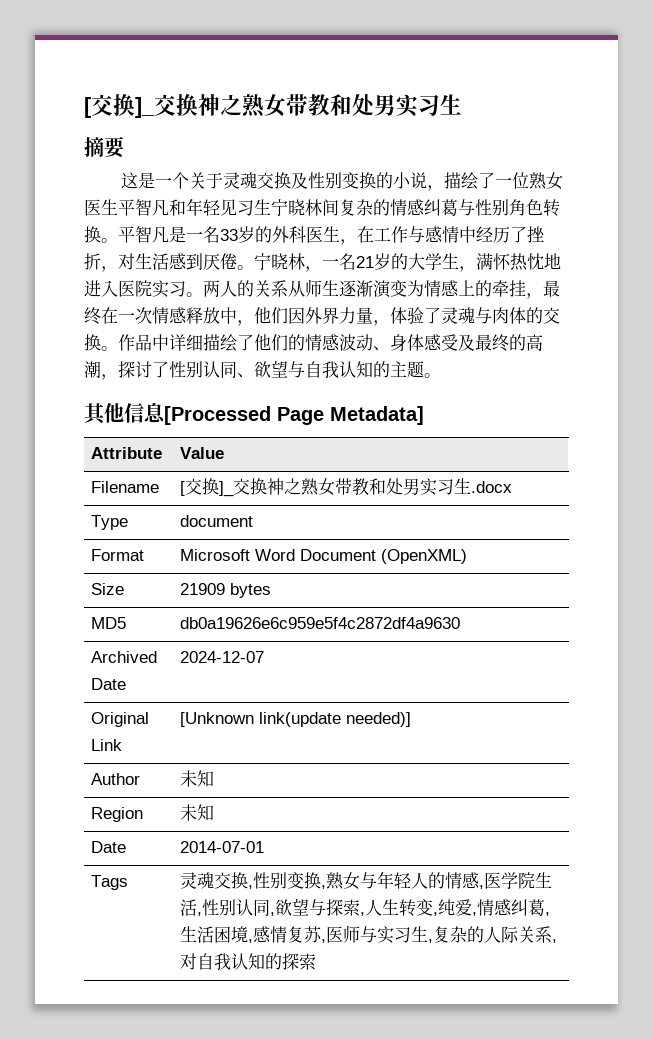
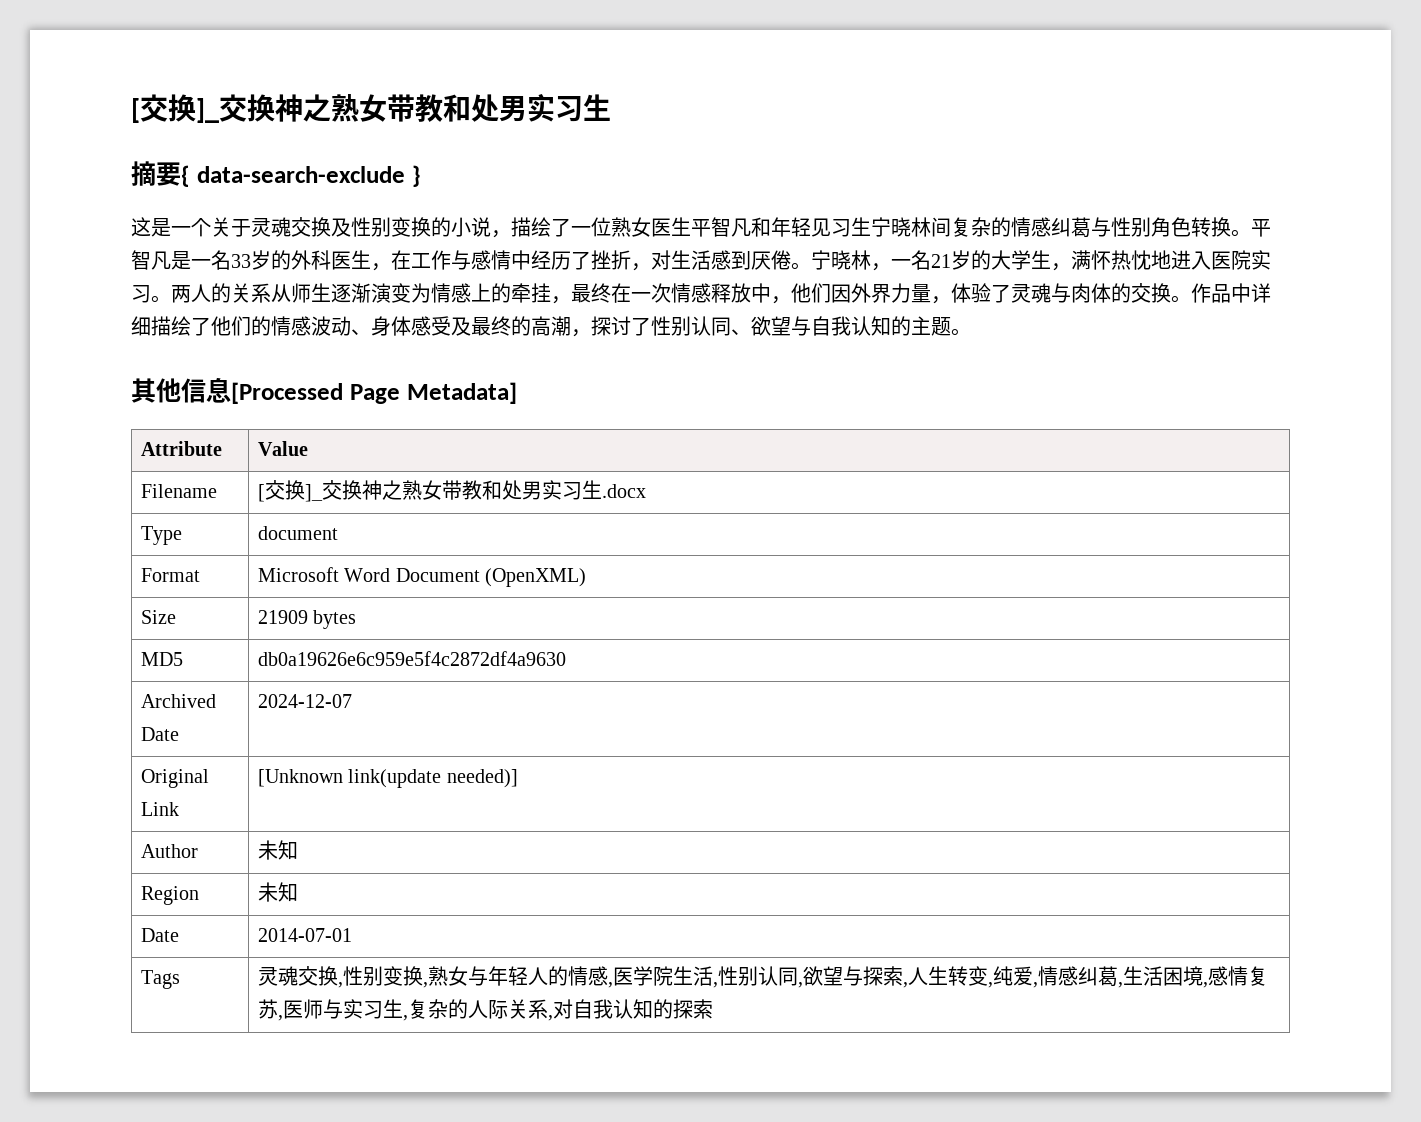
- 摘要
+ 摘要{ data-search-exclude }

